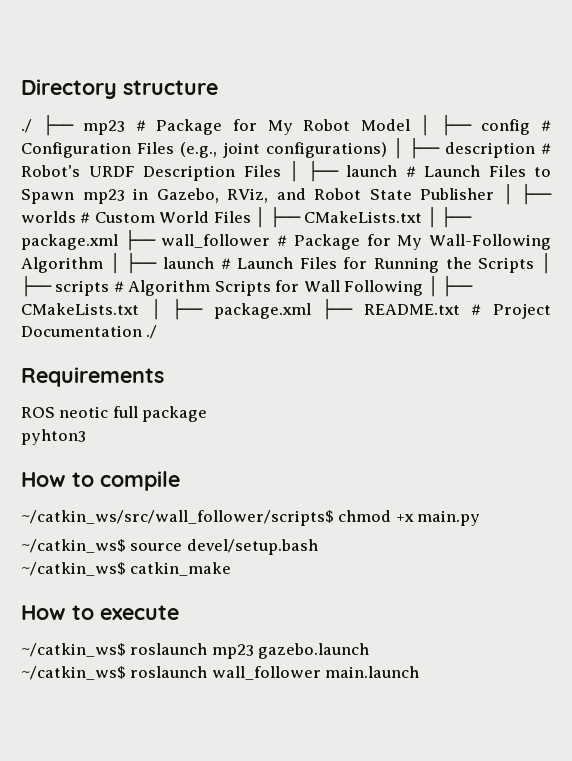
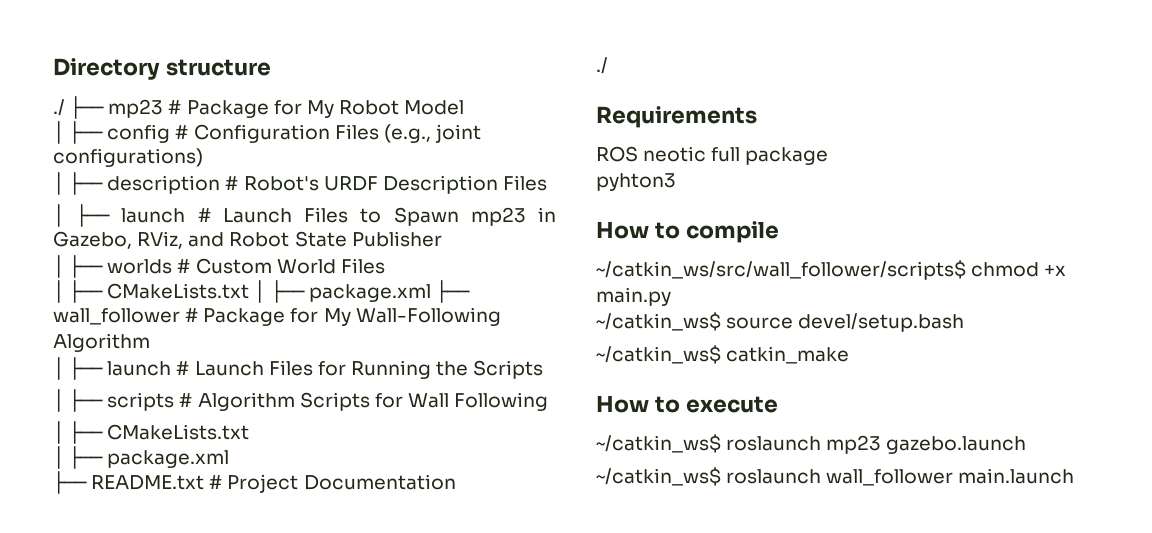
- ./ ├── mp23 # Package for My Robot Model │ ├── config # Configuration Files (e.g., joint configurations) │ ├── description # Robot's URDF Description Files │ ├── launch # Launch Files to Spawn mp23 in Gazebo, RViz, and Robot State Publisher │ ├── worlds # Custom World Files │ ├── CMakeLists.txt │ ├── package.xml ├── wall_follower # Package for My Wall-Following Algorithm │ ├── launch # Launch Files for Running the Scripts │ ├── scripts # Algorithm Scripts for Wall Following │ ├── CMakeLists.txt │ ├── package.xml ├── README.txt # Project Documentation ./
+ ./ ├── mp23 # Package for My Robot Model
+ │ ├── config # Configuration Files (e.g., joint configurations)
+ │ ├── description # Robot's URDF Description Files
+ │ ├── launch # Launch Files to Spawn mp23 in Gazebo, RViz, and Robot State Publisher
+ │ ├── worlds # Custom World Files
+ │ ├── CMakeLists.txt │ ├── package.xml ├── wall_follower # Package for My Wall-Following Algorithm
+ │ ├── launch # Launch Files for Running the Scripts
+ │ ├── scripts # Algorithm Scripts for Wall Following
+ │ ├── CMakeLists.txt
+ │ ├── package.xml
+ ├── README.txt # Project Documentation
+ ./

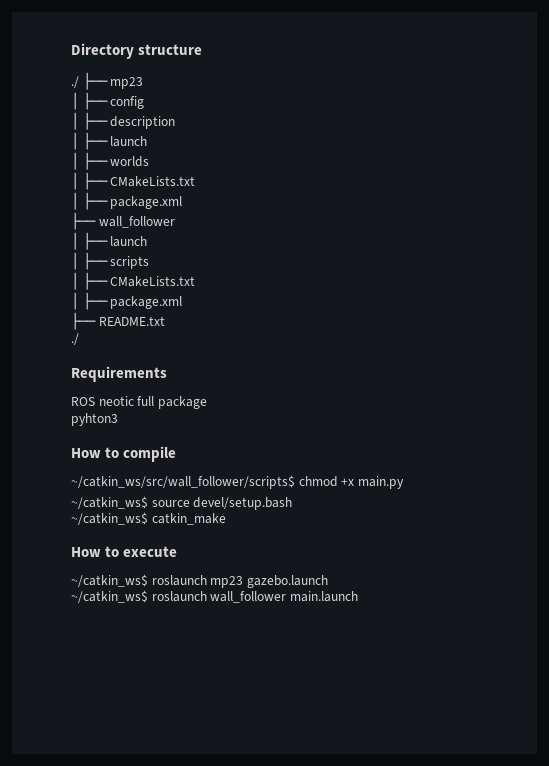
- ./ ├── mp23 # Package for My Robot Model
- │ ├── config # Configuration Files (e.g., joint configurations)
- │ ├── description # Robot's URDF Description Files
- │ ├── launch # Launch Files to Spawn mp23 in Gazebo, RViz, and Robot State Publisher
+ ./ ├── mp23
+ │ ├── config
+ │ ├── description
+ │ ├── launch
- │ ├── worlds # Custom World Files
- │ ├── CMakeLists.txt │ ├── package.xml ├── wall_follower # Package for My Wall-Following Algorithm
- │ ├── launch # Launch Files for Running the Scripts
- │ ├── scripts # Algorithm Scripts for Wall Following
+ │ ├── worlds
+ │ ├── CMakeLists.txt
+ │ ├── package.xml
+ ├── wall_follower
+ │ ├── launch
+ │ ├── scripts
- ├── README.txt # Project Documentation
+ ├── README.txt

